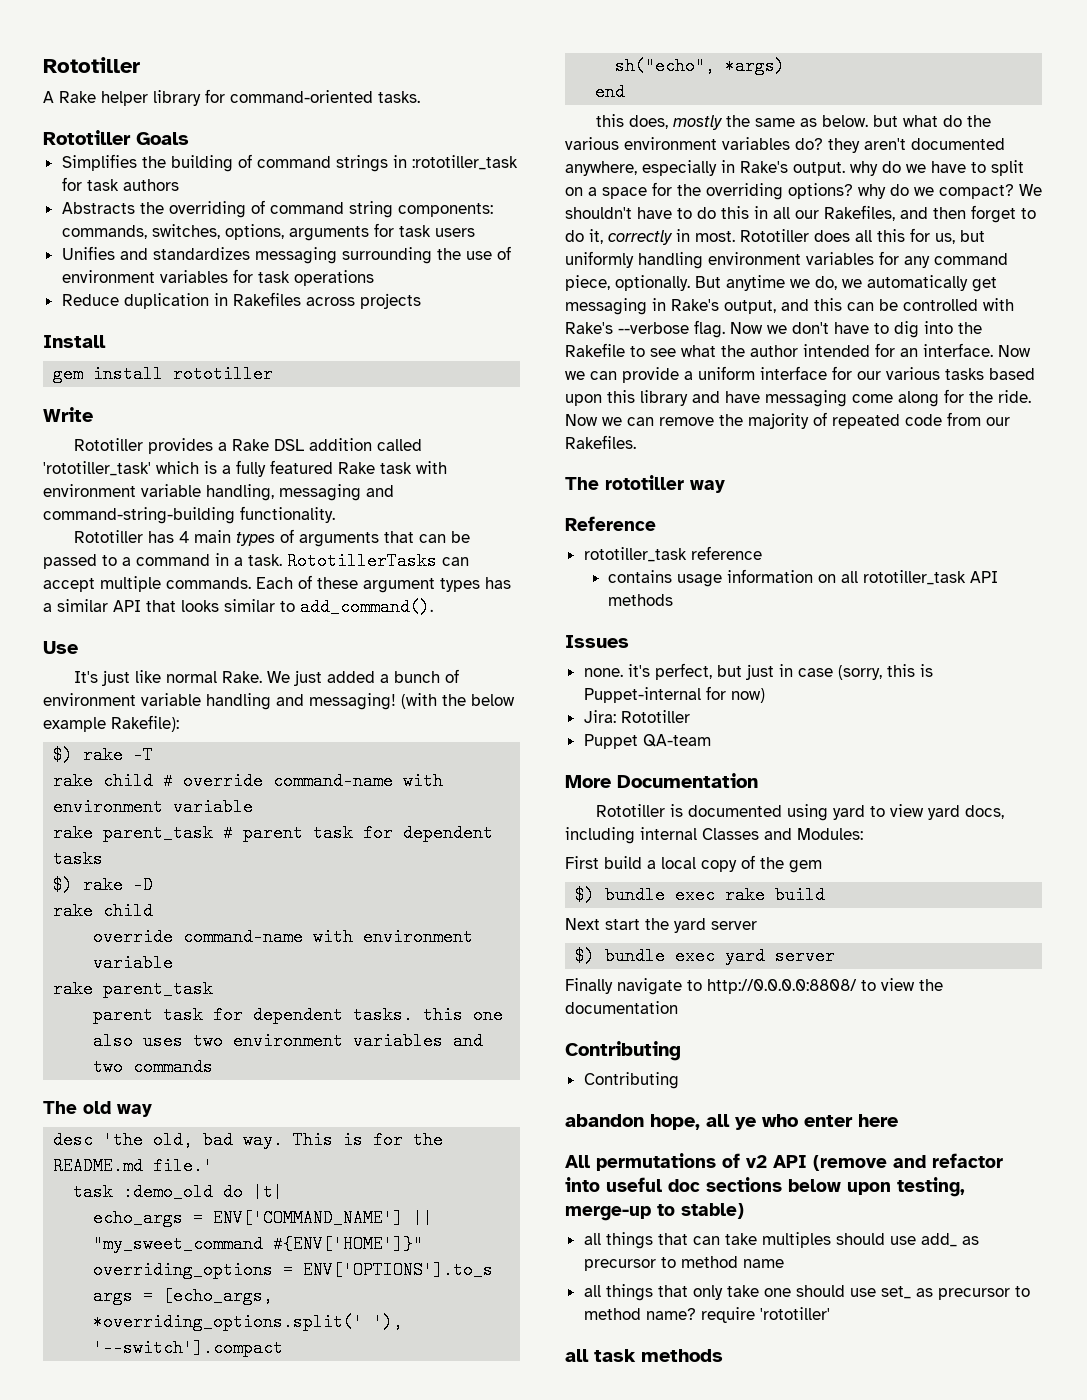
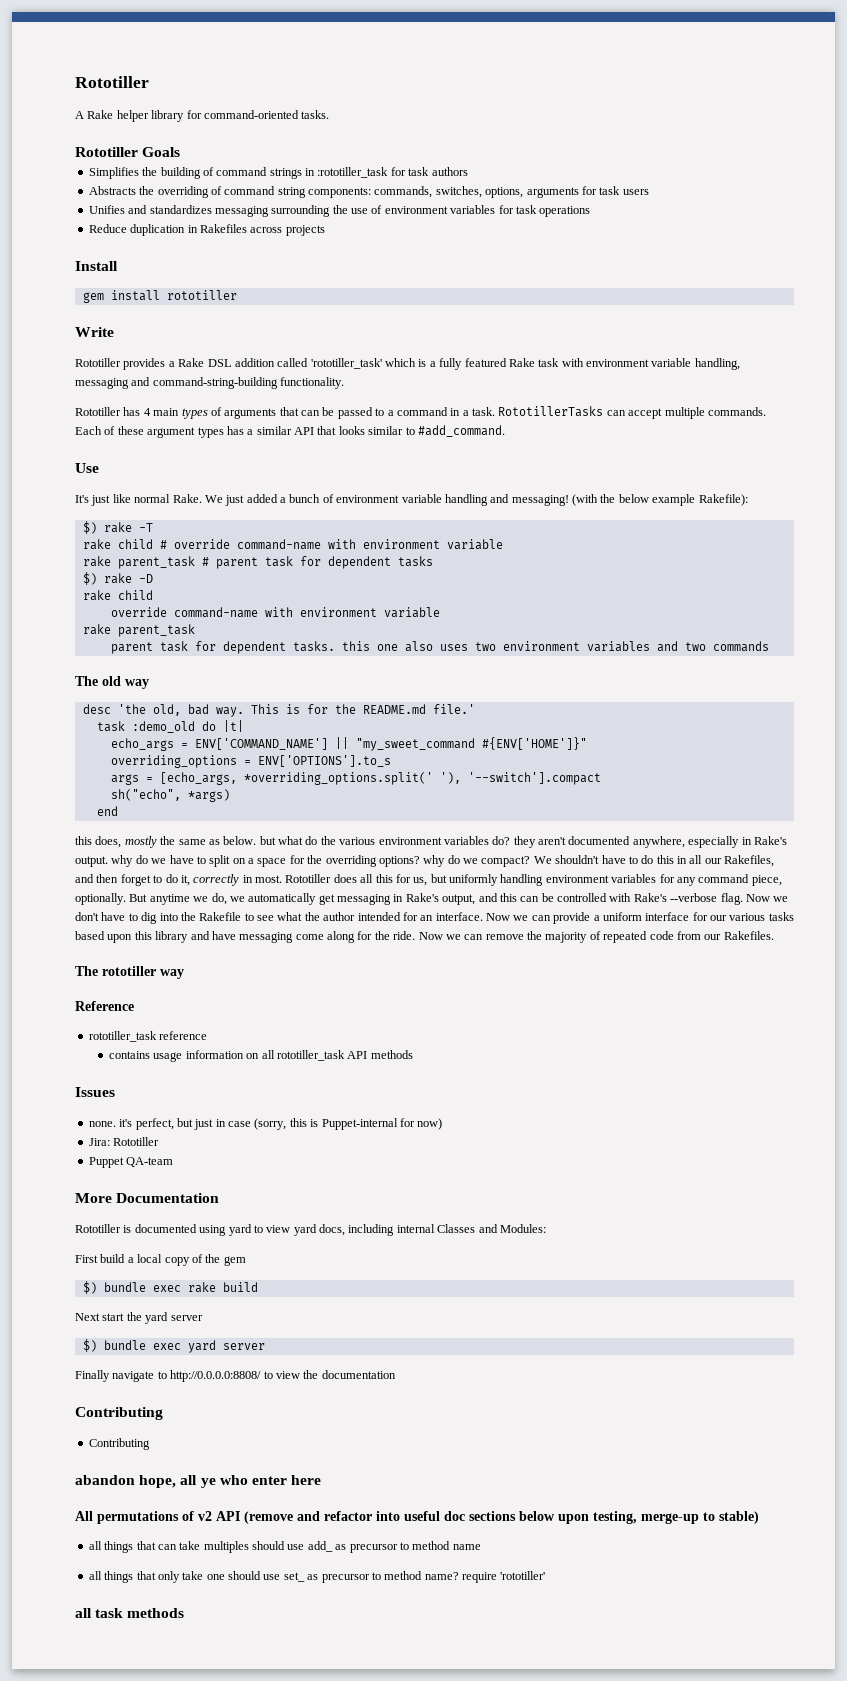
- Each of these argument types has a similar API that looks similar to add_command().
+ Each of these argument types has a similar API that looks similar to #add_command.

